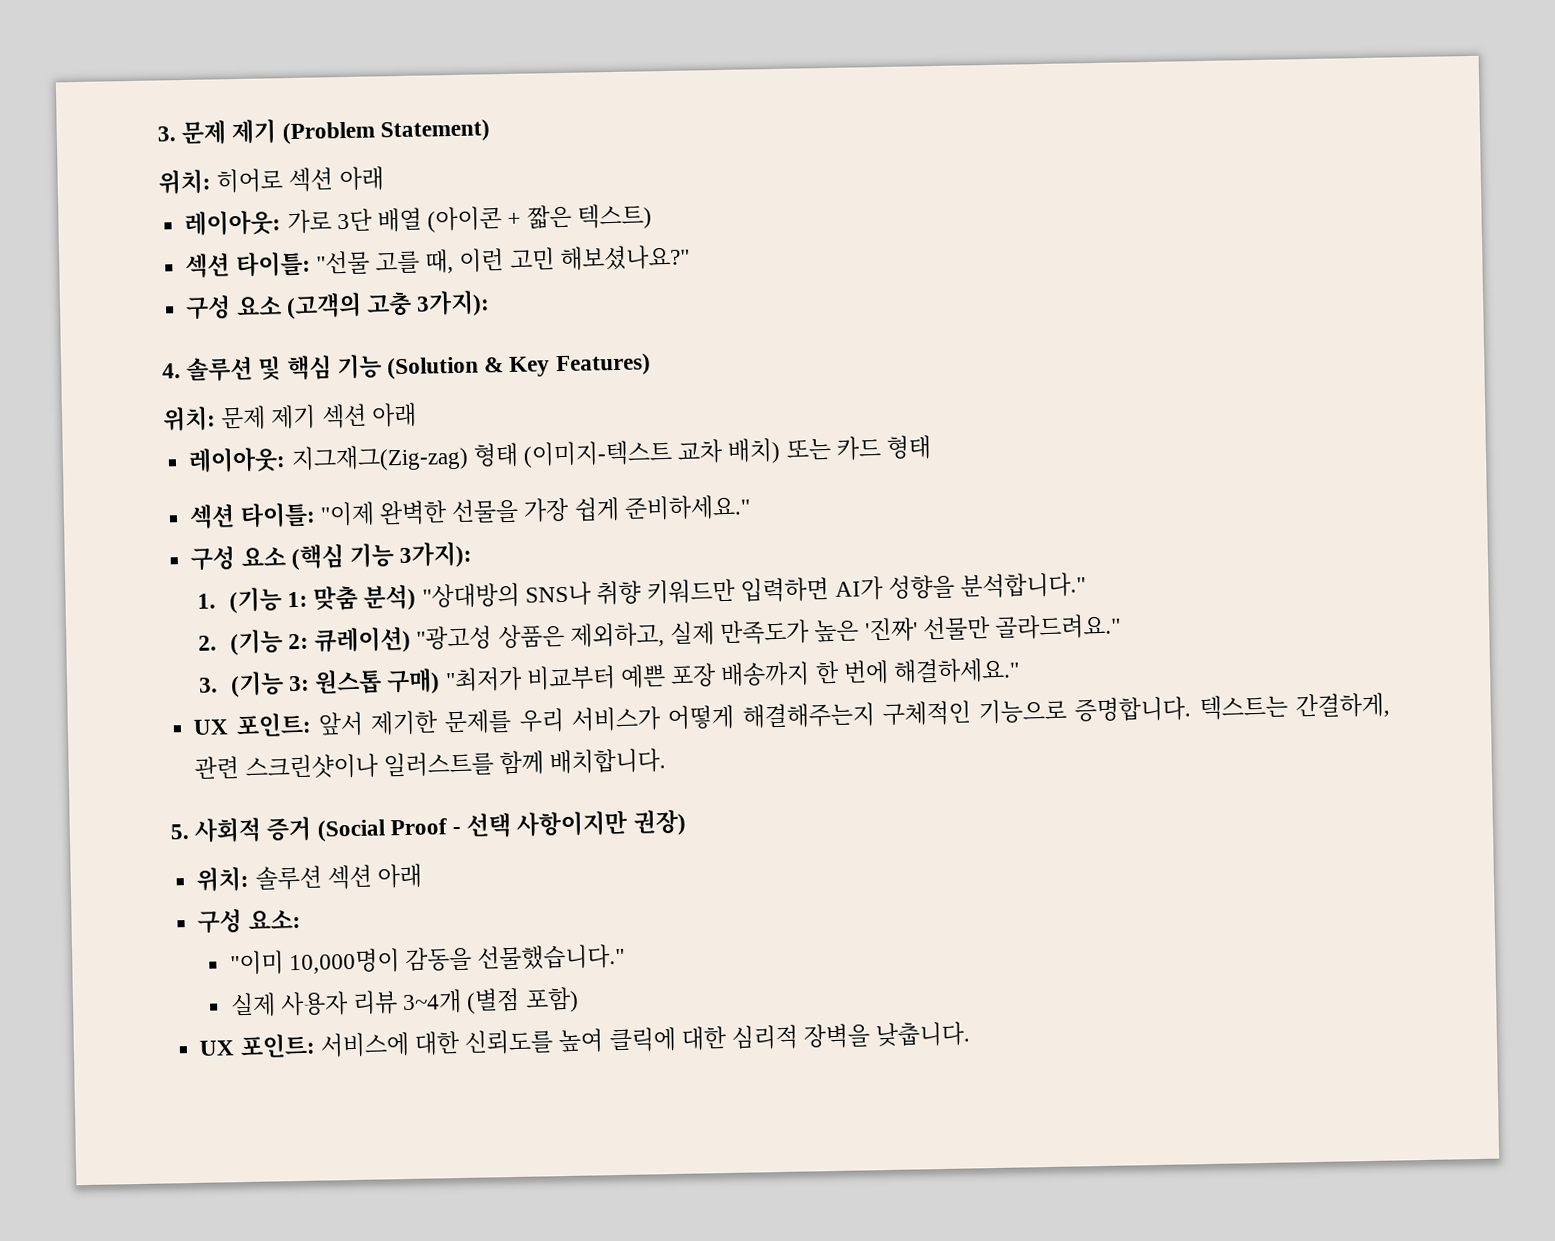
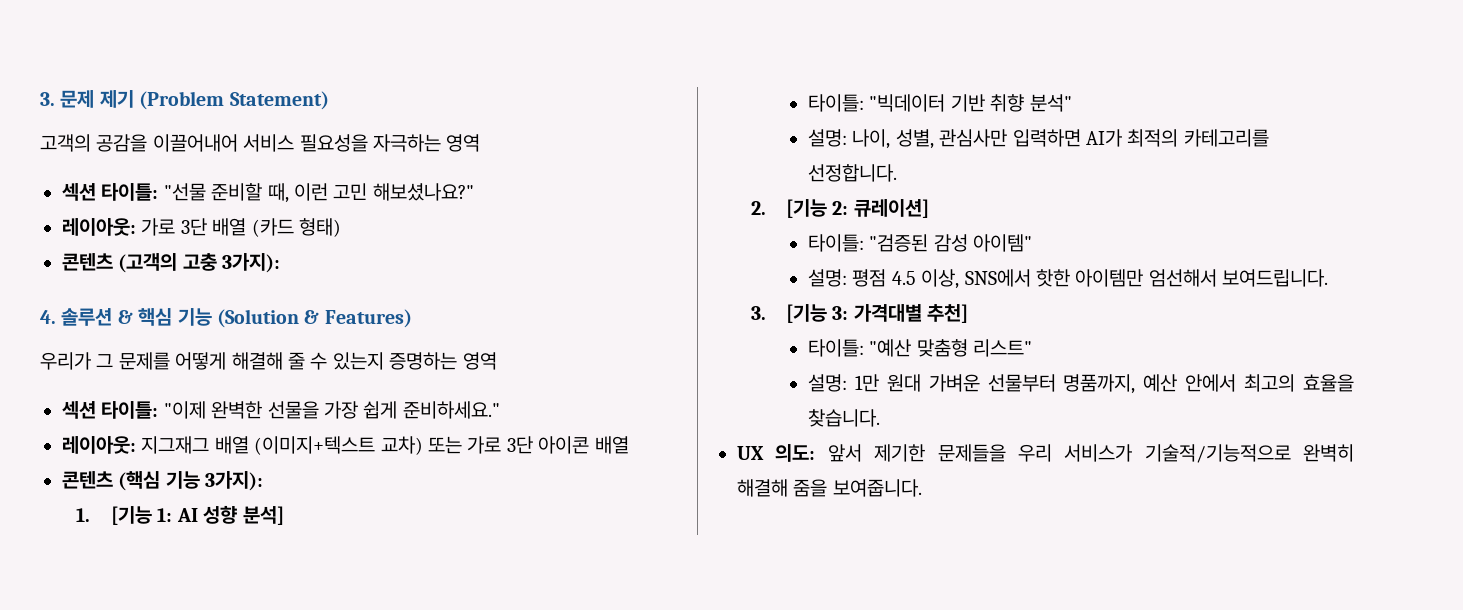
- 위치: 히어로 섹션 아래
- 레이아웃: 가로 3단 배열 (아이콘 + 짧은 텍스트)
- 섹션 타이틀: "선물 고를 때, 이런 고민 해보셨나요?"
- 구성 요소 (고객의 고충 3가지):
+ 고객의 공감을 이끌어내어 서비스 필요성을 자극하는 영역
+ 섹션 타이틀: "선물 준비할 때, 이런 고민 해보셨나요?"
+ 레이아웃: 가로 3단 배열 (카드 형태)
+ 콘텐츠 (고객의 고충 3가지):
- 4. 솔루션 및 핵심 기능 (Solution & Key Features)
+ 4. 솔루션 & 핵심 기능 (Solution & Features)
- 위치: 문제 제기 섹션 아래
- 레이아웃: 지그재그(Zig-zag) 형태 (이미지-텍스트 교차 배치) 또는 카드 형태
+ 우리가 그 문제를 어떻게 해결해 줄 수 있는지 증명하는 영역
- 구성 요소 (핵심 기능 3가지):
- 1. (기능 1: 맞춤 분석) "상대방의 SNS나 취향 키워드만 입력하면 AI가 성향을 분석합니다."
- 2. (기능 2: 큐레이션) "광고성 상품은 제외하고, 실제 만족도가 높은 '진짜' 선물만 골라드려요."
- 3. (기능 3: 원스톱 구매) "최저가 비교부터 예쁜 포장 배송까지 한 번에 해결하세요."
- UX 포인트: 앞서 제기한 문제를 우리 서비스가 어떻게 해결해주는지 구체적인 기능으로 증명합니다. 텍스트는 간결하게, 관련 스크린샷이나 일러스트를 함께 배치합니다.
- 5. 사회적 증거 (Social Proof - 선택 사항이지만 권장)
- 위치: 솔루션 섹션 아래
- 구성 요소:
- "이미 10,000명이 감동을 선물했습니다."
- 실제 사용자 리뷰 3~4개 (별점 포함)
- UX 포인트: 서비스에 대한 신뢰도를 높여 클릭에 대한 심리적 장벽을 낮춥니다.
+ 레이아웃: 지그재그 배열 (이미지+텍스트 교차) 또는 가로 3단 아이콘 배열
+ 콘텐츠 (핵심 기능 3가지):
+ 1. [기능 1: AI 성향 분석]
+ 타이틀: "빅데이터 기반 취향 분석"
+ 설명: 나이, 성별, 관심사만 입력하면 AI가 최적의 카테고리를 선정합니다.
+ 2. [기능 2: 큐레이션]
+ 타이틀: "검증된 감성 아이템"
+ 설명: 평점 4.5 이상, SNS에서 핫한 아이템만 엄선해서 보여드립니다.
+ 3. [기능 3: 가격대별 추천]
+ 타이틀: "예산 맞춤형 리스트"
+ 설명: 1만 원대 가벼운 선물부터 명품까지, 예산 안에서 최고의 효율을 찾습니다.
+ UX 의도: 앞서 제기한 문제들을 우리 서비스가 기술적/기능적으로 완벽히 해결해 줌을 보여줍니다.

